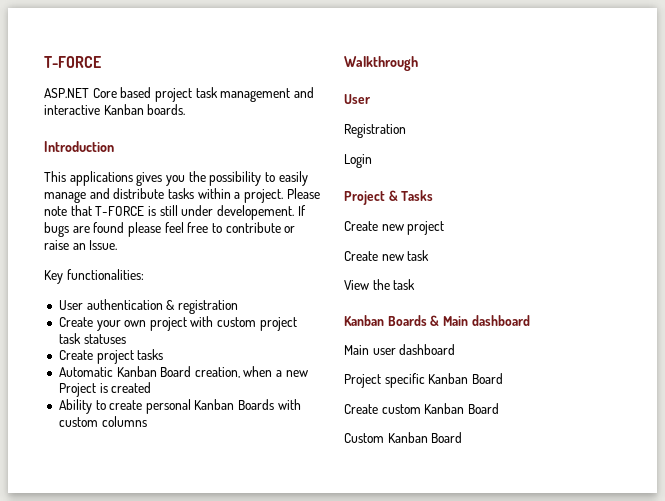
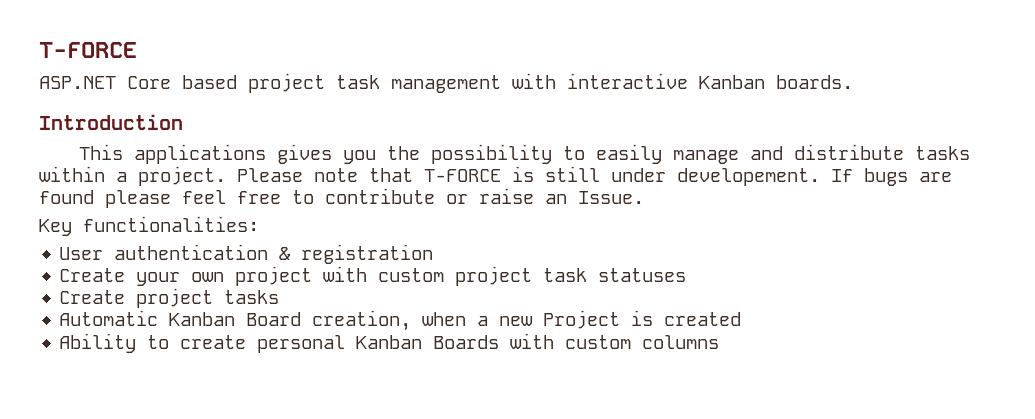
- ASP.NET Core based project task management and interactive Kanban boards.
+ ASP.NET Core based project task management with interactive Kanban boards.
- Walkthrough
- User
- Registration
- Login
- Project & Tasks
- Create new project
- Create new task
- View the task
- Kanban Boards & Main dashboard
- Main user dashboard
- Project specific Kanban Board
- Create custom Kanban Board
- Custom Kanban Board

